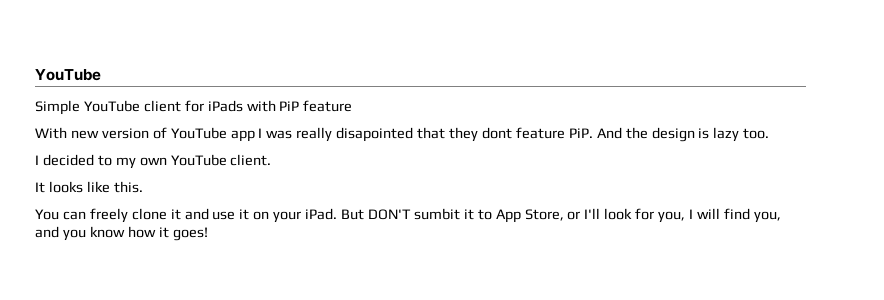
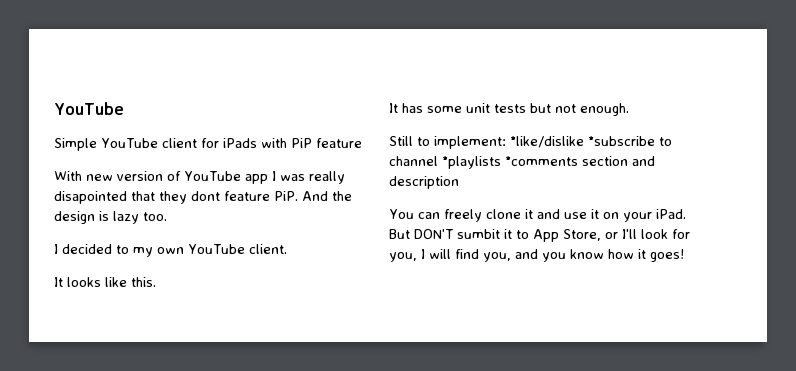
+ It has some unit tests but not enough.
+ Still to implement: *like/dislike *subscribe to channel *playlists *comments section and description

